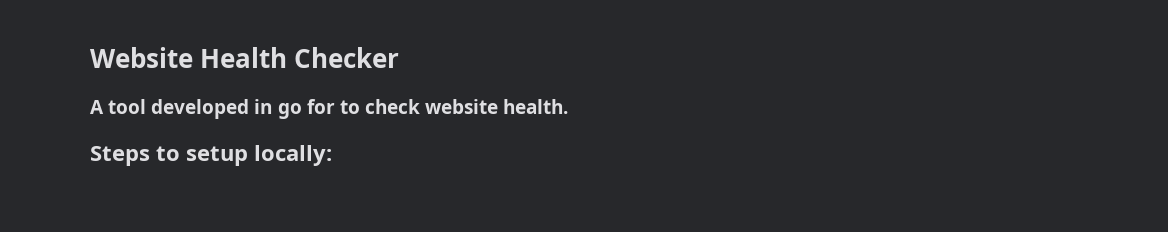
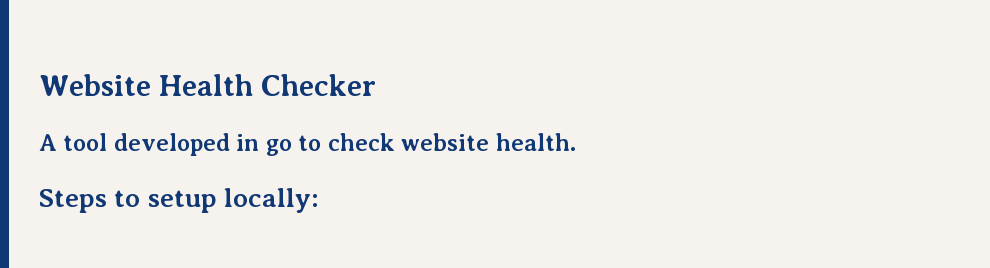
- A tool developed in go for to check website health.
+ A tool developed in go to check website health.

